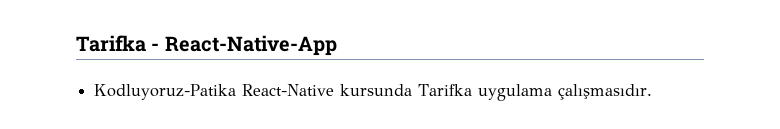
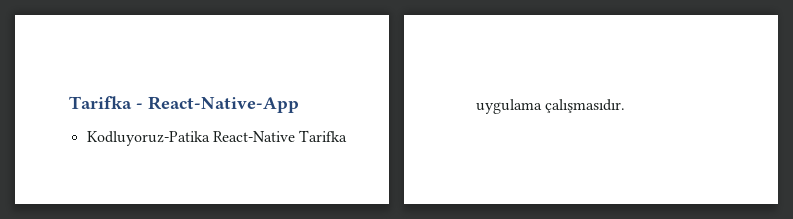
- Kodluyoruz-Patika React-Native kursunda Tarifka uygulama çalışmasıdır.
+ Kodluyoruz-Patika React-Native Tarifka uygulama çalışmasıdır.

